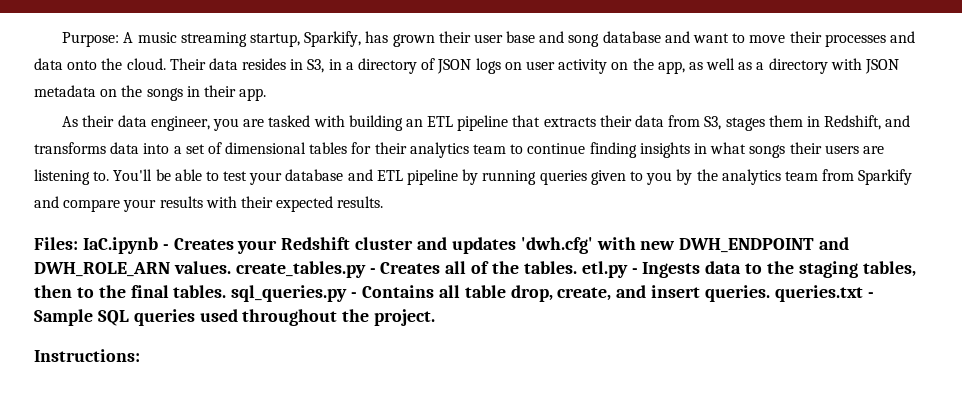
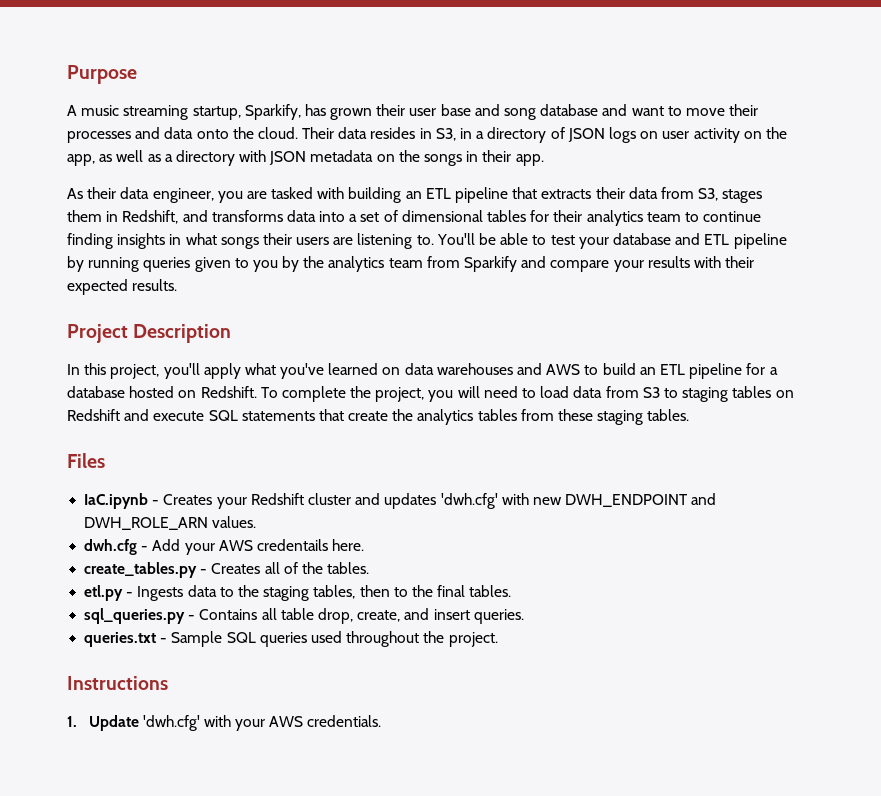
- Purpose: A music streaming startup, Sparkify, has grown their user base and song database and want to move their processes and data onto the cloud.
+ Purpose
+ A music streaming startup, Sparkify, has grown their user base and song database and want to move their processes and data onto the cloud.
- Files: IaC.ipynb - Creates your Redshift cluster and updates 'dwh.cfg' with new DWH_ENDPOINT and DWH_ROLE_ARN values. create_tables.py - Creates all of the tables. etl.py - Ingests data to the staging tables, then to the final tables. sql_queries.py - Contains all table drop, create, and insert queries. queries.txt - Sample SQL queries used throughout the project.
+ Project Description
+ In this project, you'll apply what you've learned on data warehouses and AWS to build an ETL pipeline for a database hosted on Redshift. To complete the project, you will need to load data from S3 to staging tables on Redshift and execute SQL statements that create the analytics tables from these staging tables.
+ Files
+ IaC.ipynb - Creates your Redshift cluster and updates 'dwh.cfg' with new DWH_ENDPOINT and DWH_ROLE_ARN values.
+ dwh.cfg - Add your AWS credentails here.
+ create_tables.py - Creates all of the tables.
+ etl.py - Ingests data to the staging tables, then to the final tables.
+ sql_queries.py - Contains all table drop, create, and insert queries.
+ queries.txt - Sample SQL queries used throughout the project.
- Instructions:
+ Instructions
+ 1. Update 'dwh.cfg' with your AWS credentials.

